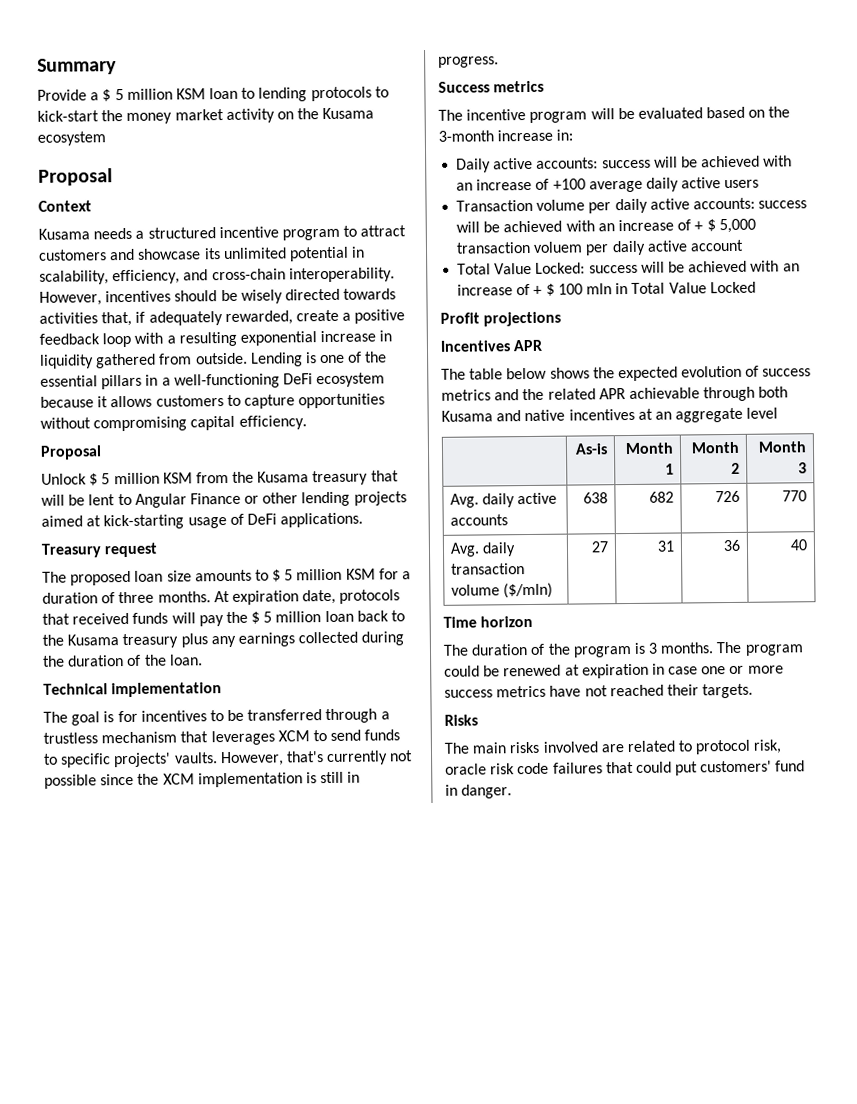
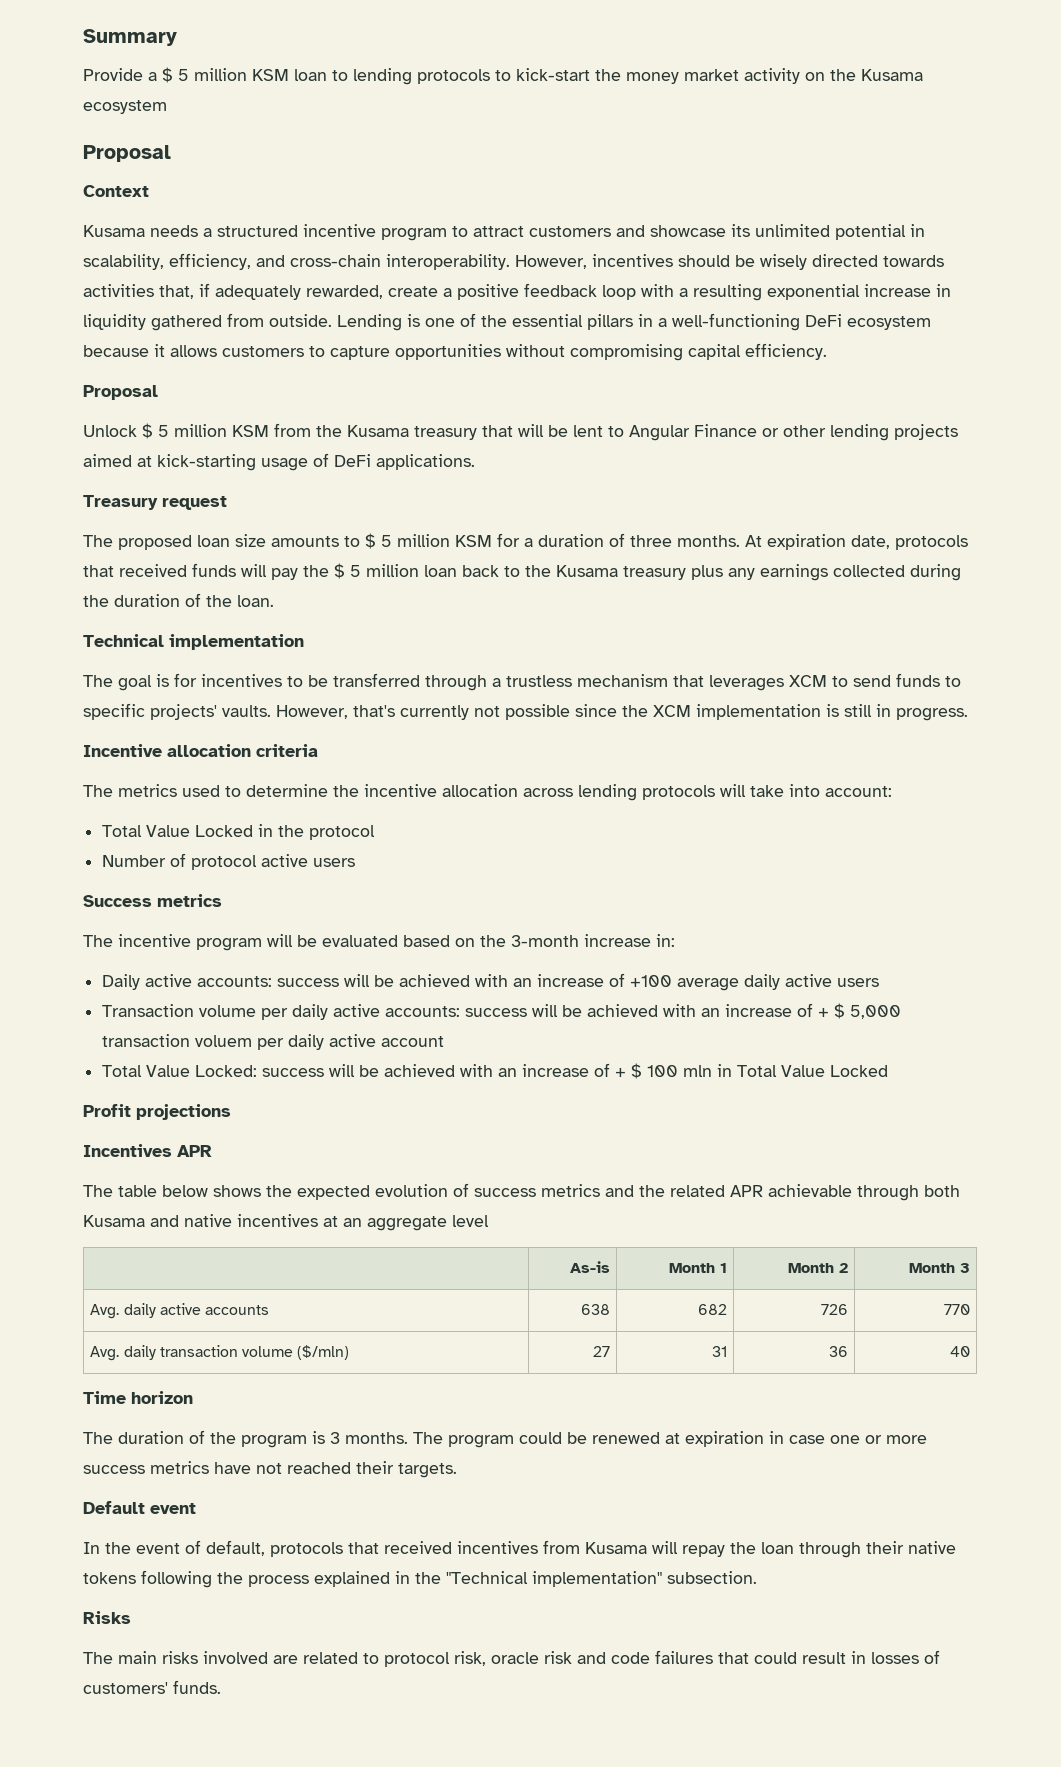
+ Incentive allocation criteria
+ The metrics used to determine the incentive allocation across lending protocols will take into account:
+ Total Value Locked in the protocol
+ Number of protocol active users
+ Default event
+ In the event of default, protocols that received incentives from Kusama will repay the loan through their native tokens following the process explained in the "Technical implementation" subsection.
- The main risks involved are related to protocol risk, oracle risk code failures that could put customers' fund in danger.
+ The main risks involved are related to protocol risk, oracle risk and code failures that could result in losses of customers' funds.

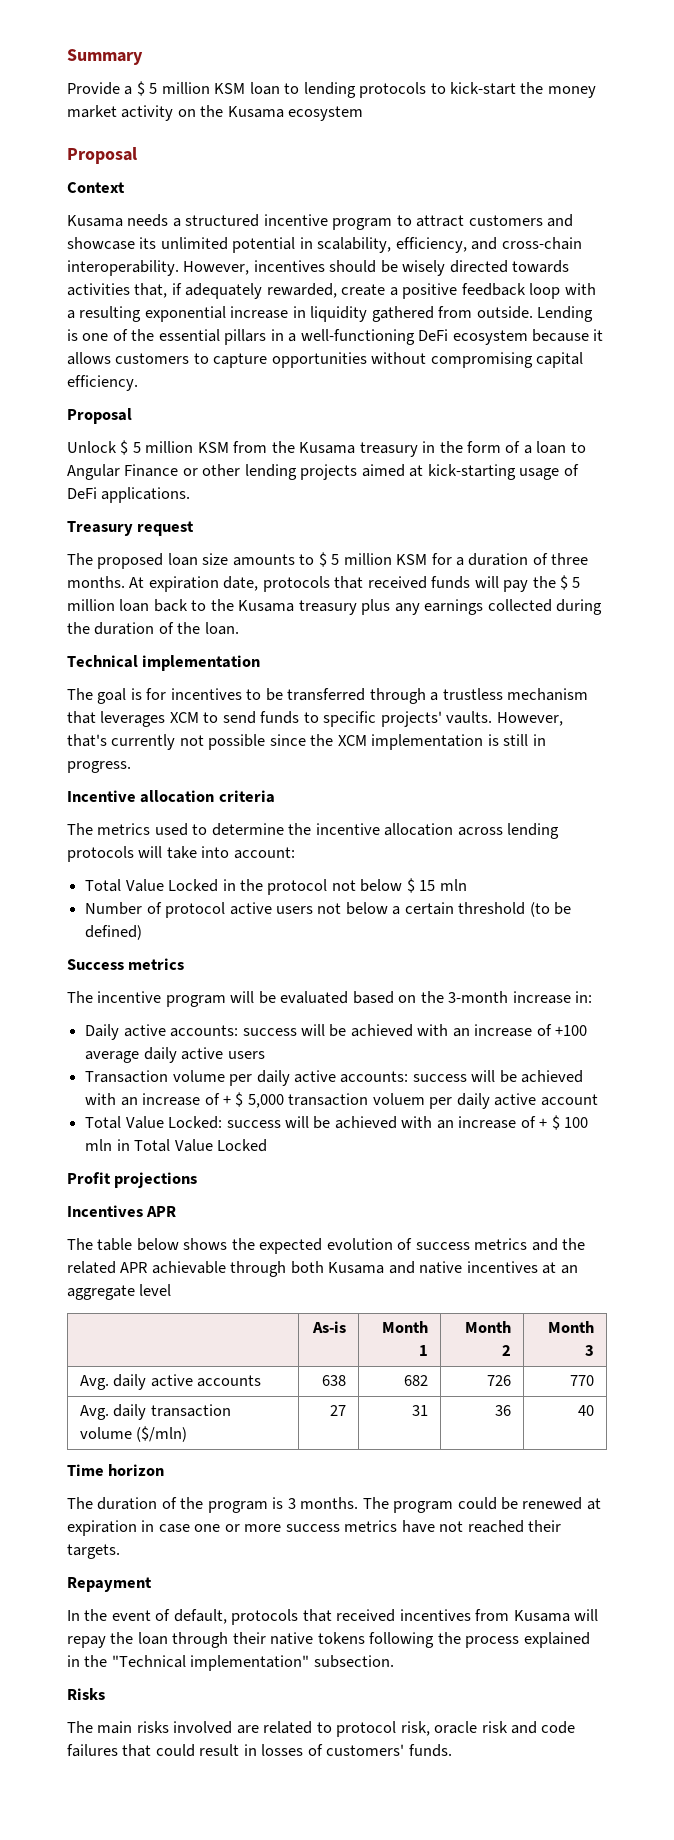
- Unlock $ 5 million KSM from the Kusama treasury that will be lent to Angular Finance or other lending projects aimed at kick-starting usage of DeFi applications.
+ Unlock $ 5 million KSM from the Kusama treasury in the form of a loan to Angular Finance or other lending projects aimed at kick-starting usage of DeFi applications.
- Total Value Locked in the protocol
+ Total Value Locked in the protocol not below $ 15 mln
- Number of protocol active users
+ Number of protocol active users not below a certain threshold (to be defined)
- Default event
+ Repayment

